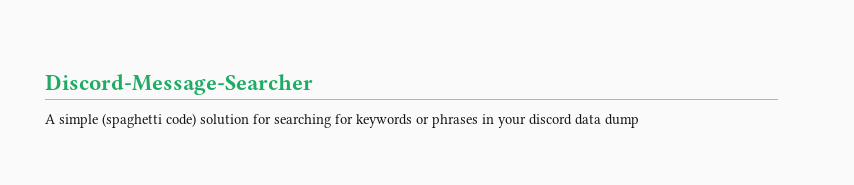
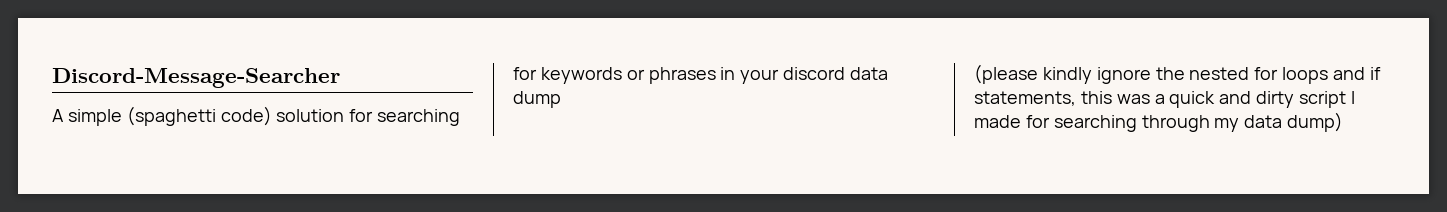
+ (please kindly ignore the nested for loops and if statements, this was a quick and dirty script I made for searching through my data dump)

